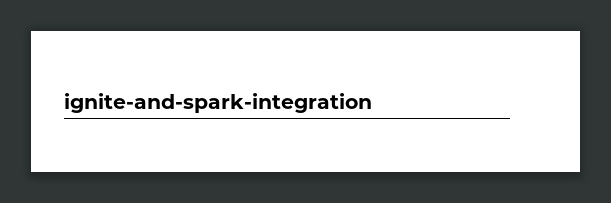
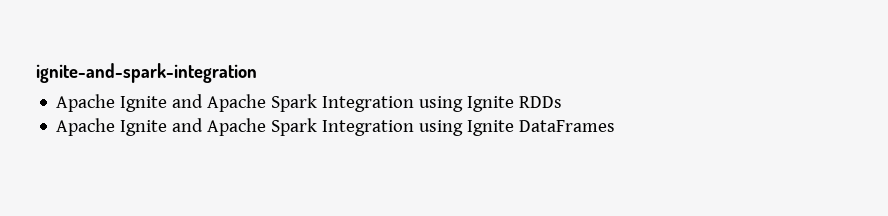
+ Apache Ignite and Apache Spark Integration using Ignite RDDs
+ Apache Ignite and Apache Spark Integration using Ignite DataFrames

